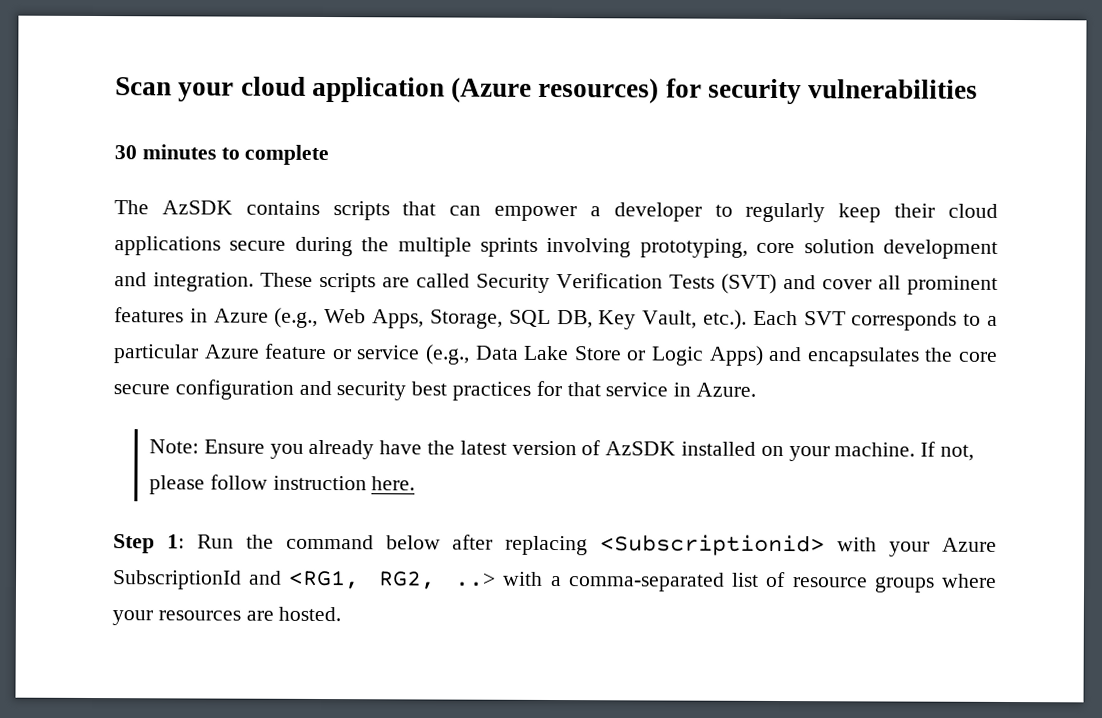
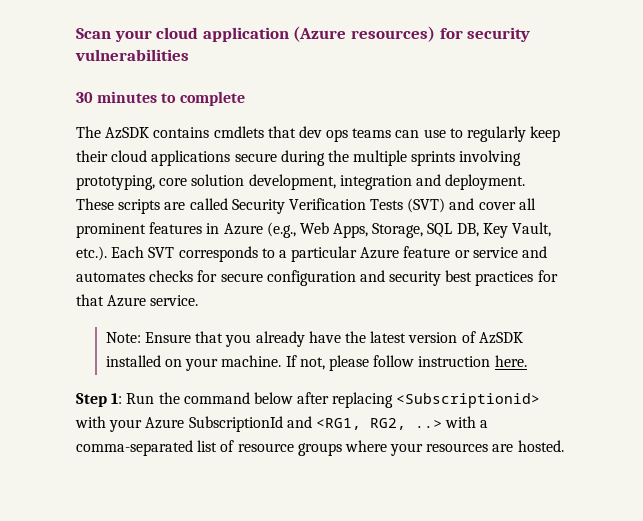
- The AzSDK contains scripts that can empower a developer to regularly keep their cloud applications secure during the multiple sprints involving prototyping, core solution development and integration.
+ The AzSDK contains cmdlets that dev ops teams can use to regularly keep their cloud applications secure during the multiple sprints involving prototyping, core solution development, integration and deployment.
- These scripts are called Security Verification Tests (SVT) and cover all prominent features in Azure (e.g., Web Apps, Storage, SQL DB, Key Vault, etc.). Each SVT corresponds to a particular Azure feature or service (e.g., Data Lake Store or Logic Apps) and encapsulates the core secure configuration and security best practices for that service in Azure.
+ These scripts are called Security Verification Tests (SVT) and cover all prominent features in Azure (e.g., Web Apps, Storage, SQL DB, Key Vault, etc.). Each SVT corresponds to a particular Azure feature or service and automates checks for secure configuration and security best practices for that Azure service.
- Note: Ensure you already have the latest version of AzSDK installed on your machine.
+ Note: Ensure that you already have the latest version of AzSDK installed on your machine.

